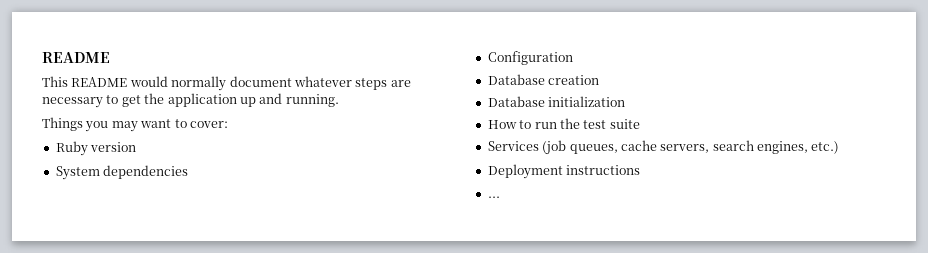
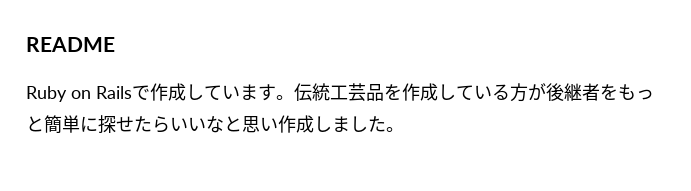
- This README would normally document whatever steps are necessary to get the application up and running.
- Things you may want to cover:
- Ruby version
- System dependencies
- Configuration
- Database creation
- Database initialization
- How to run the test suite
- Services (job queues, cache servers, search engines, etc.)
- Deployment instructions
- ...
+ Ruby on Railsで作成しています。伝統工芸品を作成している方が後継者をもっと簡単に探せたらいいなと思い作成しました。

